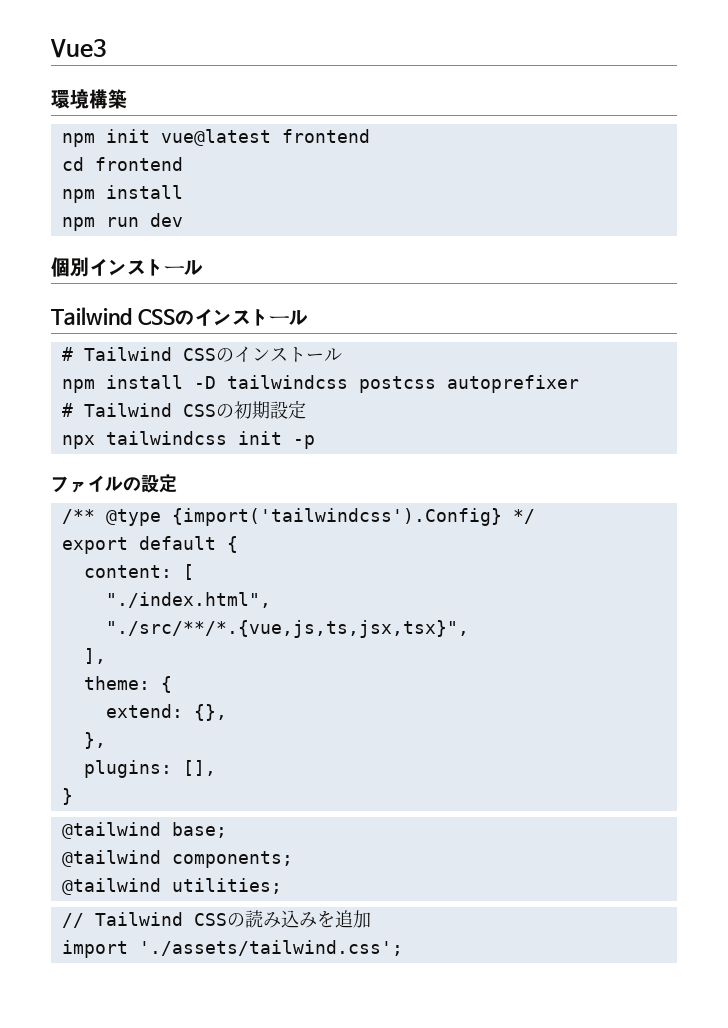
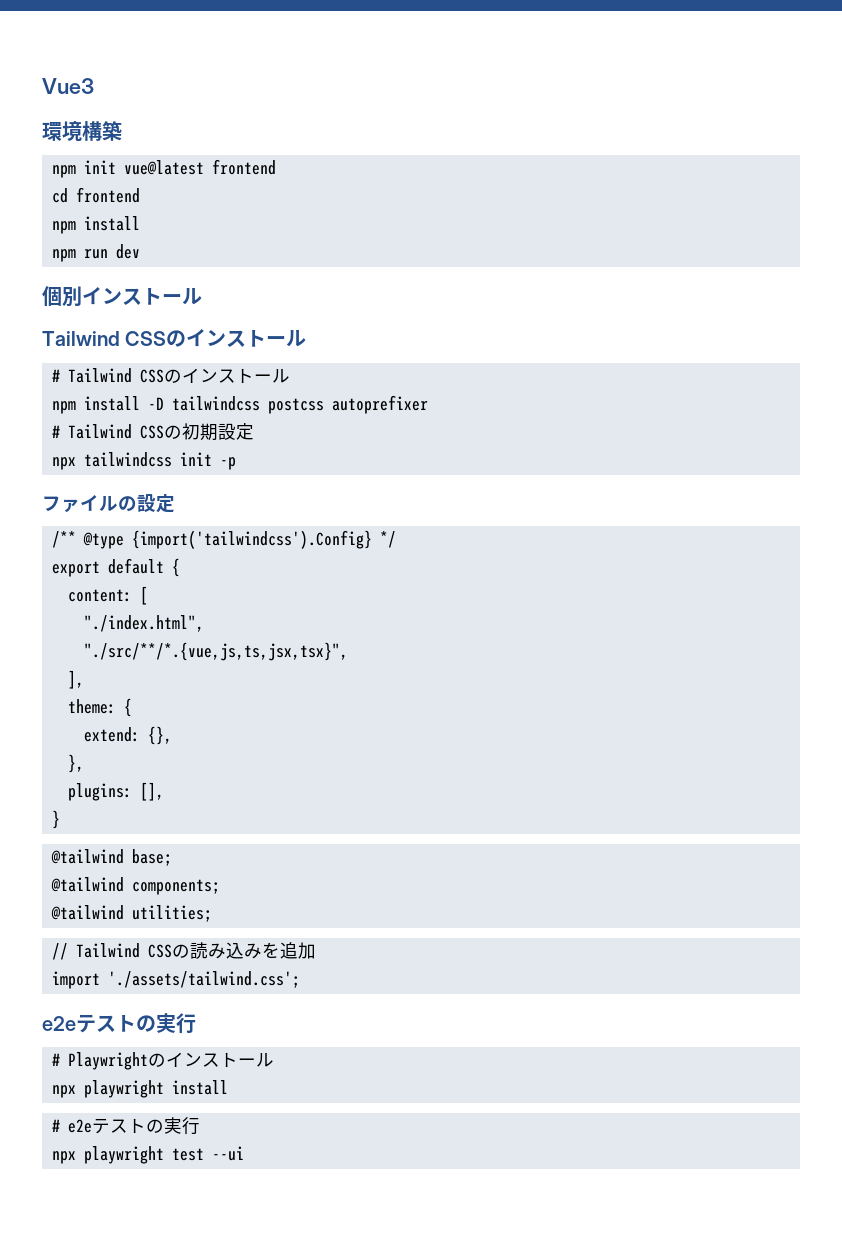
  import './assets/tailwind.css';
+ e2eテストの実行
+ # Playwrightのインストール
+ npx playwright install
+ # e2eテストの実行
+ npx playwright test --ui

